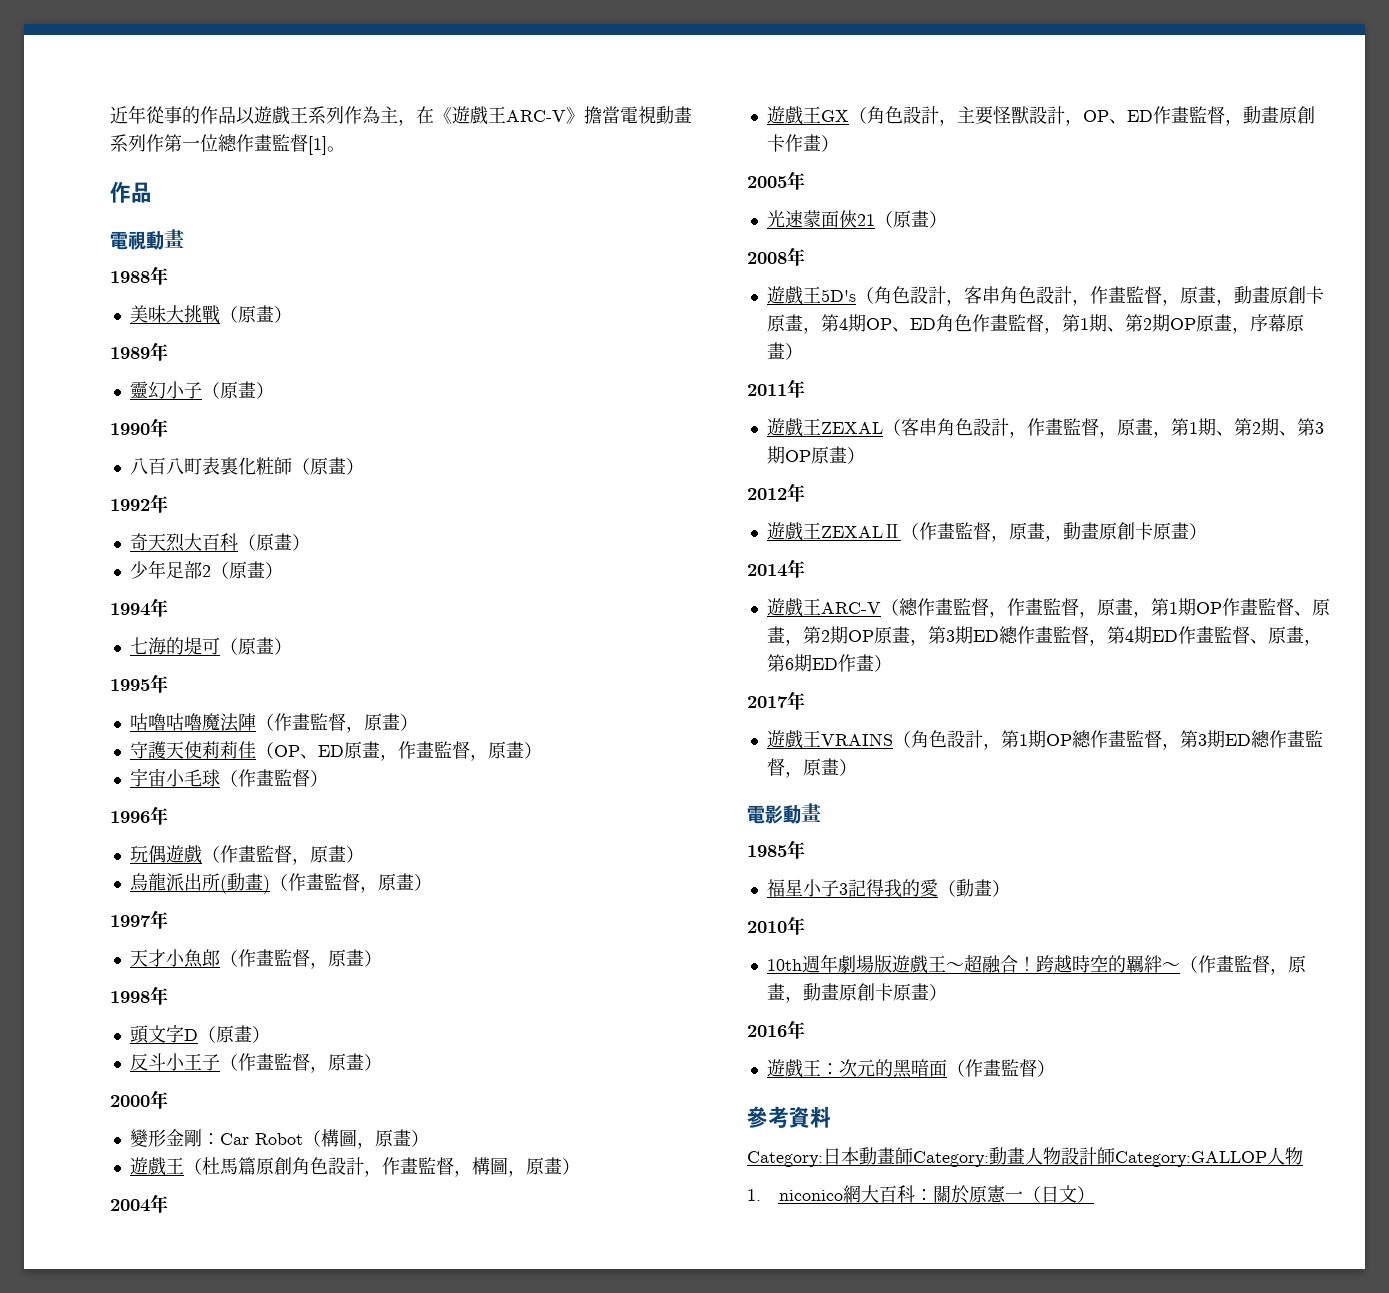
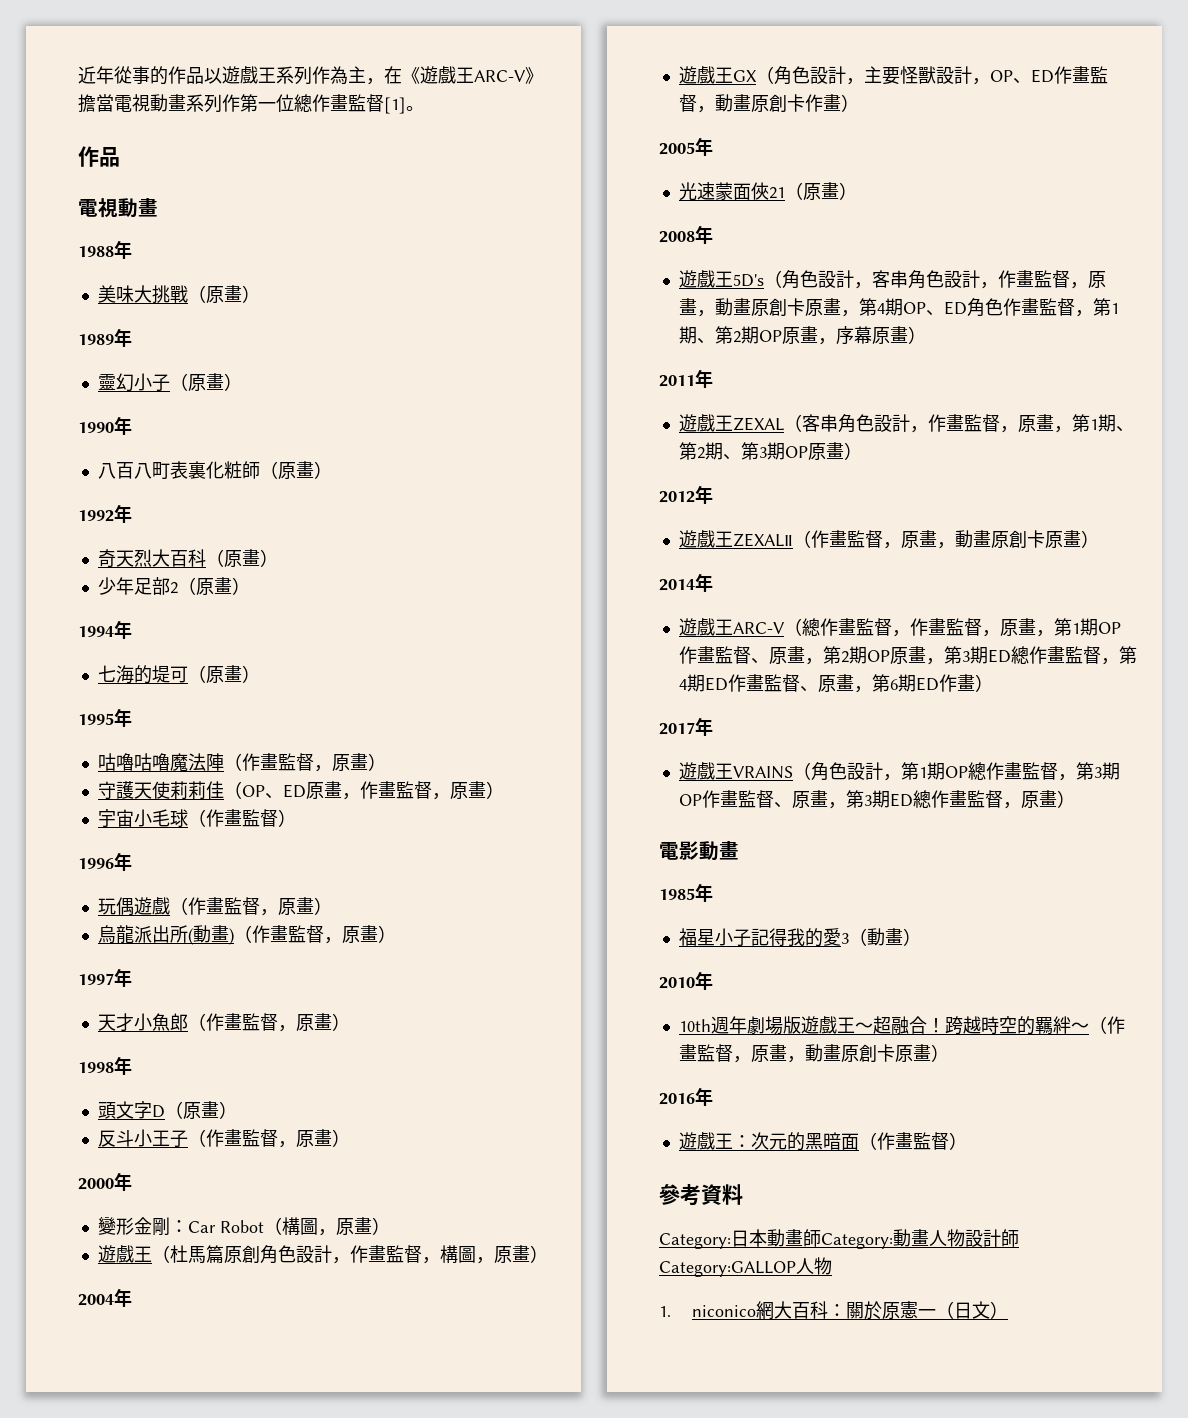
- 遊戲王VRAINS（角色設計，第1期OP總作畫監督，第3期ED總作畫監督，原畫）
+ 遊戲王VRAINS（角色設計，第1期OP總作畫監督，第3期OP作畫監督、原畫，第3期ED總作畫監督，原畫）
- 福星小子3記得我的愛（動畫）
+ 福星小子記得我的愛3（動畫）

